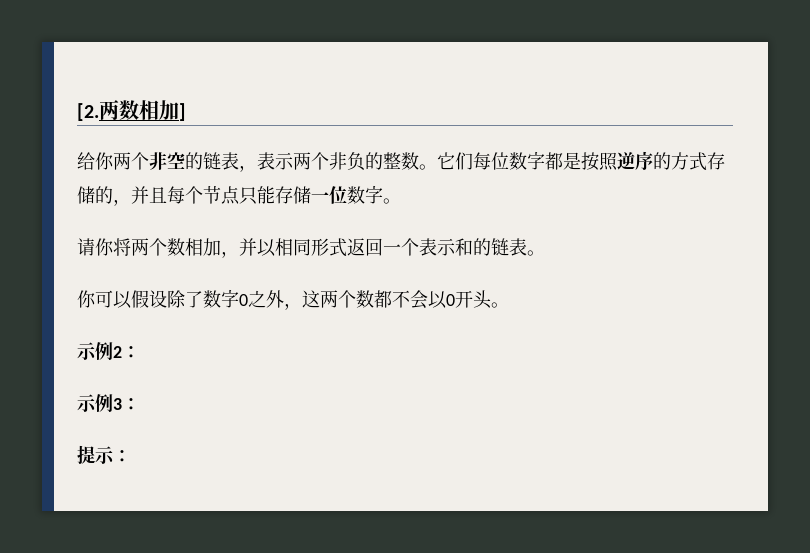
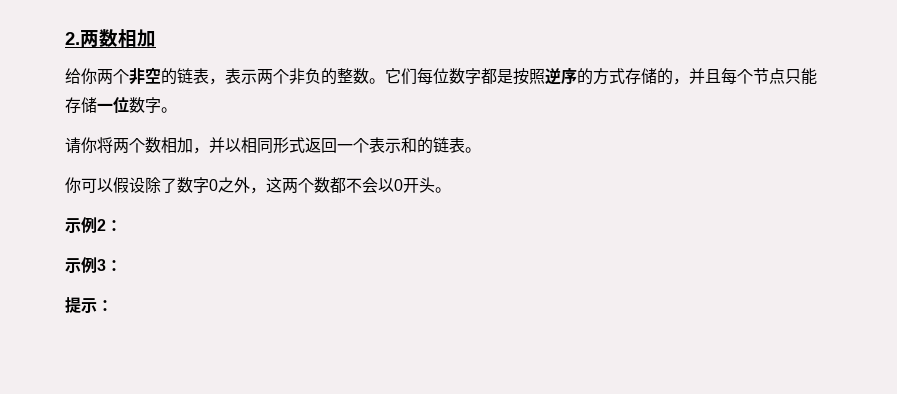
- [2.两数相加]
+ 2.两数相加

